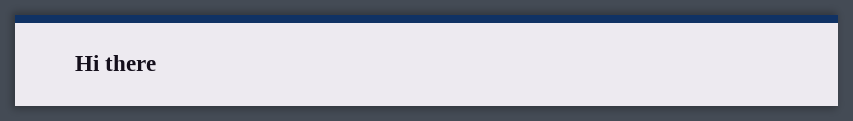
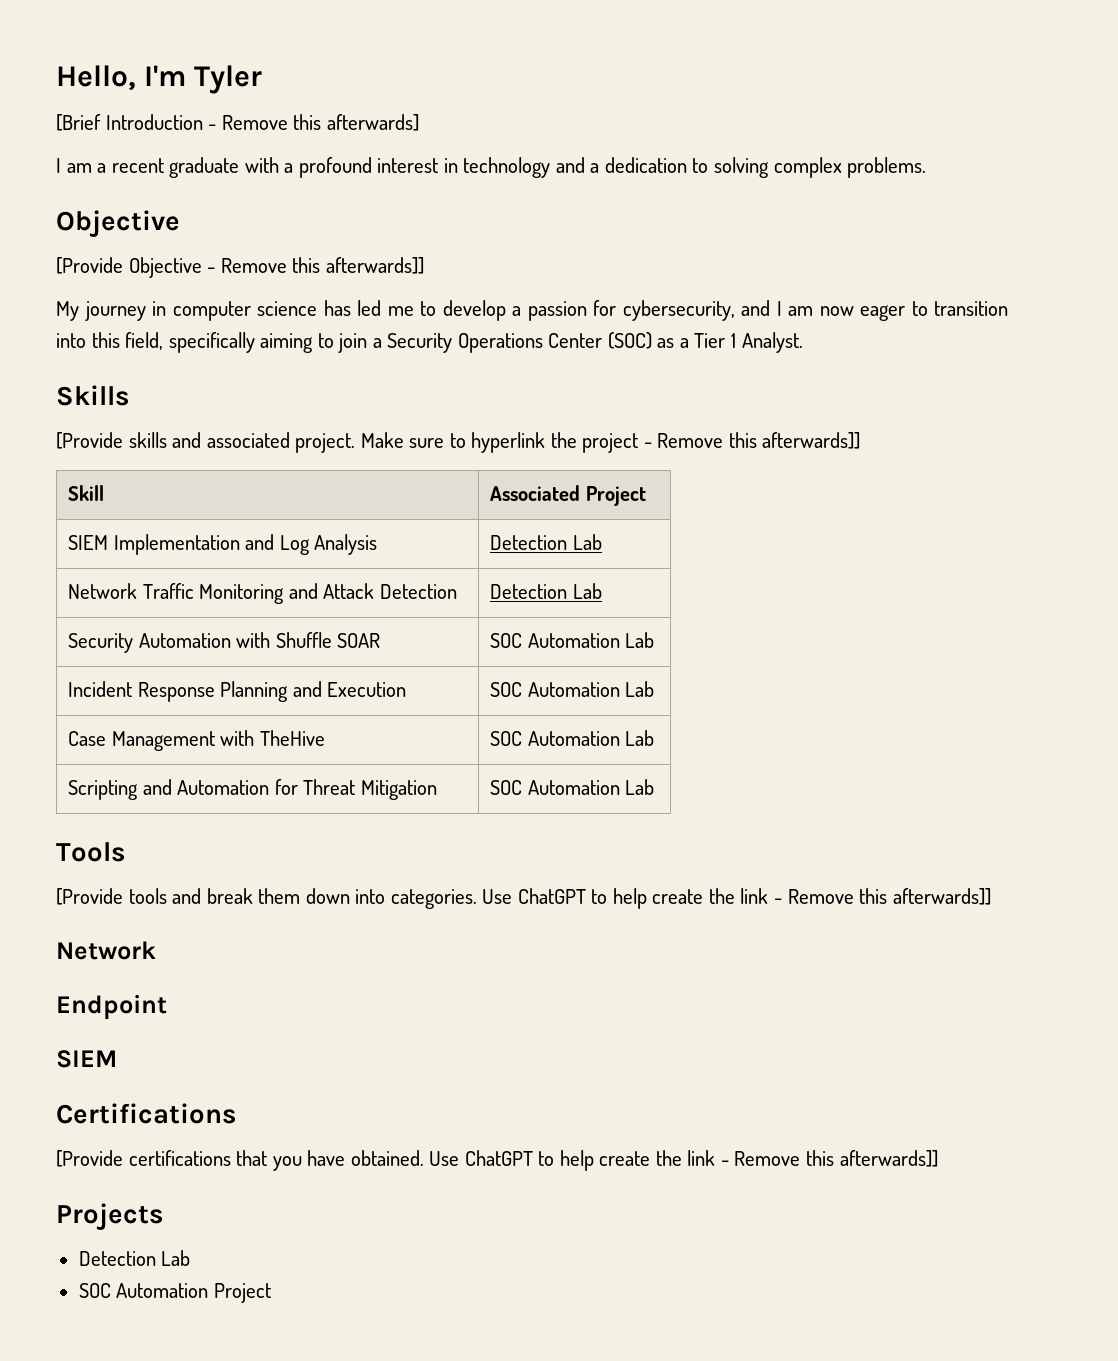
- Hi there
+ Hello, I'm Tyler
+ [Brief Introduction - Remove this afterwards]
+ I am a recent graduate with a profound interest in technology and a dedication to solving complex problems.
+ Objective
+ [Provide Objective - Remove this afterwards]]
+ My journey in computer science has led me to develop a passion for cybersecurity, and I am now eager to transition into this field, specifically aiming to join a Security Operations Center (SOC) as a Tier 1 Analyst.
+ Skills
+ [Provide skills and associated project. Make sure to hyperlink the project - Remove this afterwards]]
+ Skill | Associated Project
+ SIEM Implementation and Log Analysis | Detection Lab
+ Network Traffic Monitoring and Attack Detection | Detection Lab
+ Security Automation with Shuffle SOAR | SOC Automation Lab
+ Incident Response Planning and Execution | SOC Automation Lab
+ Case Management with TheHive | SOC Automation Lab
+ Scripting and Automation for Threat Mitigation | SOC Automation Lab
+ Tools
+ [Provide tools and break them down into categories. Use ChatGPT to help create the link - Remove this afterwards]]
+ Network
+ Endpoint
+ SIEM
+ Certifications
+ [Provide certifications that you have obtained. Use ChatGPT to help create the link - Remove this afterwards]]
+ Projects
+ Detection Lab
+ SOC Automation Project

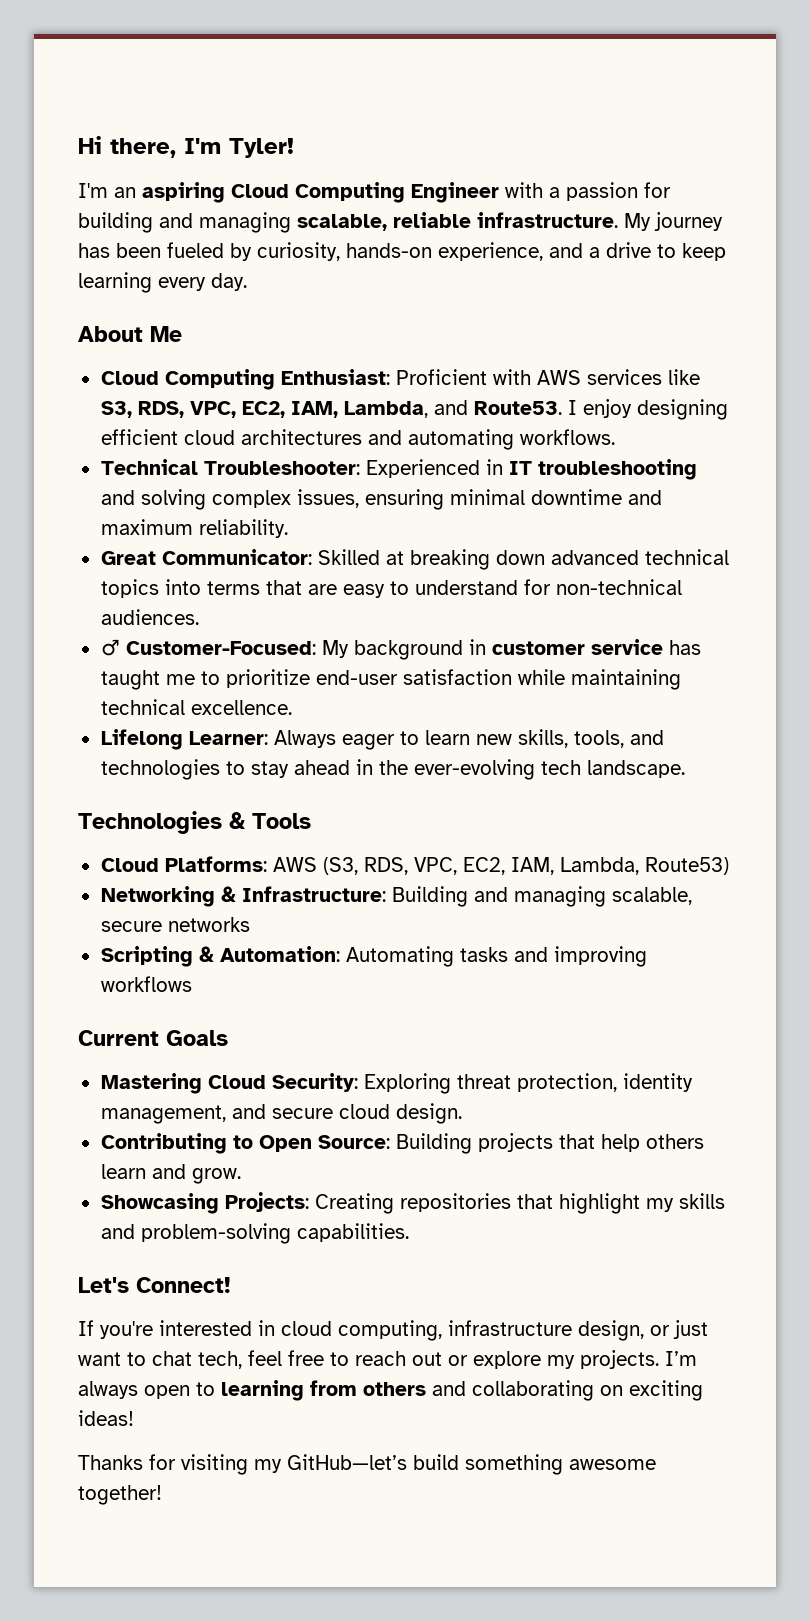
- Hello, I'm Tyler
- [Brief Introduction - Remove this afterwards]
- I am a recent graduate with a profound interest in technology and a dedication to solving complex problems.
- Objective
- [Provide Objective - Remove this afterwards]]
- My journey in computer science has led me to develop a passion for cybersecurity, and I am now eager to transition into this field, specifically aiming to join a Security Operations Center (SOC) as a Tier 1 Analyst.
- Skills
- [Provide skills and associated project. Make sure to hyperlink the project - Remove this afterwards]]
- Skill | Associated Project
- SIEM Implementation and Log Analysis | Detection Lab
- Network Traffic Monitoring and Attack Detection | Detection Lab
- Security Automation with Shuffle SOAR | SOC Automation Lab
- Incident Response Planning and Execution | SOC Automation Lab
- Case Management with TheHive | SOC Automation Lab
- Scripting and Automation for Threat Mitigation | SOC Automation Lab
- Tools
- [Provide tools and break them down into categories. Use ChatGPT to help create the link - Remove this afterwards]]
- Network
- Endpoint
- SIEM
- Certifications
- [Provide certifications that you have obtained. Use ChatGPT to help create the link - Remove this afterwards]]
- Projects
- Detection Lab
- SOC Automation Project
+ Hi there, I'm Tyler!
+ I'm an aspiring Cloud Computing Engineer with a passion for building and managing scalable, reliable infrastructure. My journey has been fueled by curiosity, hands-on experience, and a drive to keep learning every day.
+ About Me
+ Cloud Computing Enthusiast: Proficient with AWS services like S3, RDS, VPC, EC2, IAM, Lambda, and Route53. I enjoy designing efficient cloud architectures and automating workflows.
+ Technical Troubleshooter: Experienced in IT troubleshooting and solving complex issues, ensuring minimal downtime and maximum reliability.
+ Great Communicator: Skilled at breaking down advanced technical topics into terms that are easy to understand for non-technical audiences.
+ ♂ Customer-Focused: My background in customer service has taught me to prioritize end-user satisfaction while maintaining technical excellence.
+ Lifelong Learner: Always eager to learn new skills, tools, and technologies to stay ahead in the ever-evolving tech landscape.
+ Technologies & Tools
+ Cloud Platforms: AWS (S3, RDS, VPC, EC2, IAM, Lambda, Route53)
+ Networking & Infrastructure: Building and managing scalable, secure networks
+ Scripting & Automation: Automating tasks and improving workflows
+ Current Goals
+ Mastering Cloud Security: Exploring threat protection, identity management, and secure cloud design.
+ Contributing to Open Source: Building projects that help others learn and grow.
+ Showcasing Projects: Creating repositories that highlight my skills and problem-solving capabilities.
+ Let's Connect!
+ If you're interested in cloud computing, infrastructure design, or just want to chat tech, feel free to reach out or explore my projects. I’m always open to learning from others and collaborating on exciting ideas!
+ Thanks for visiting my GitHub—let’s build something awesome together!

